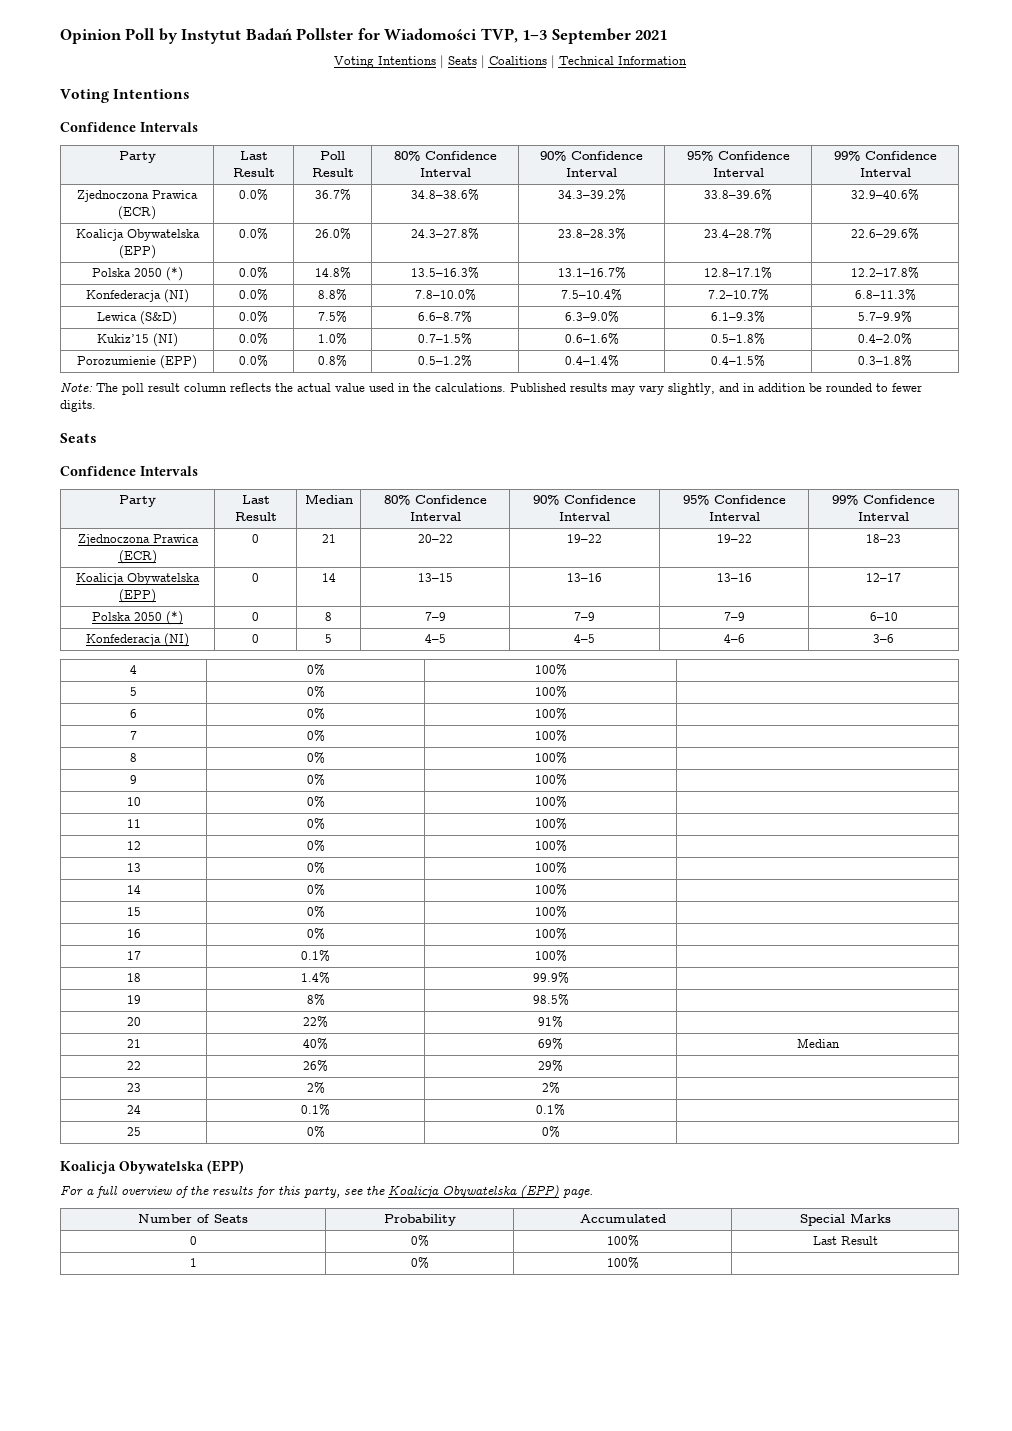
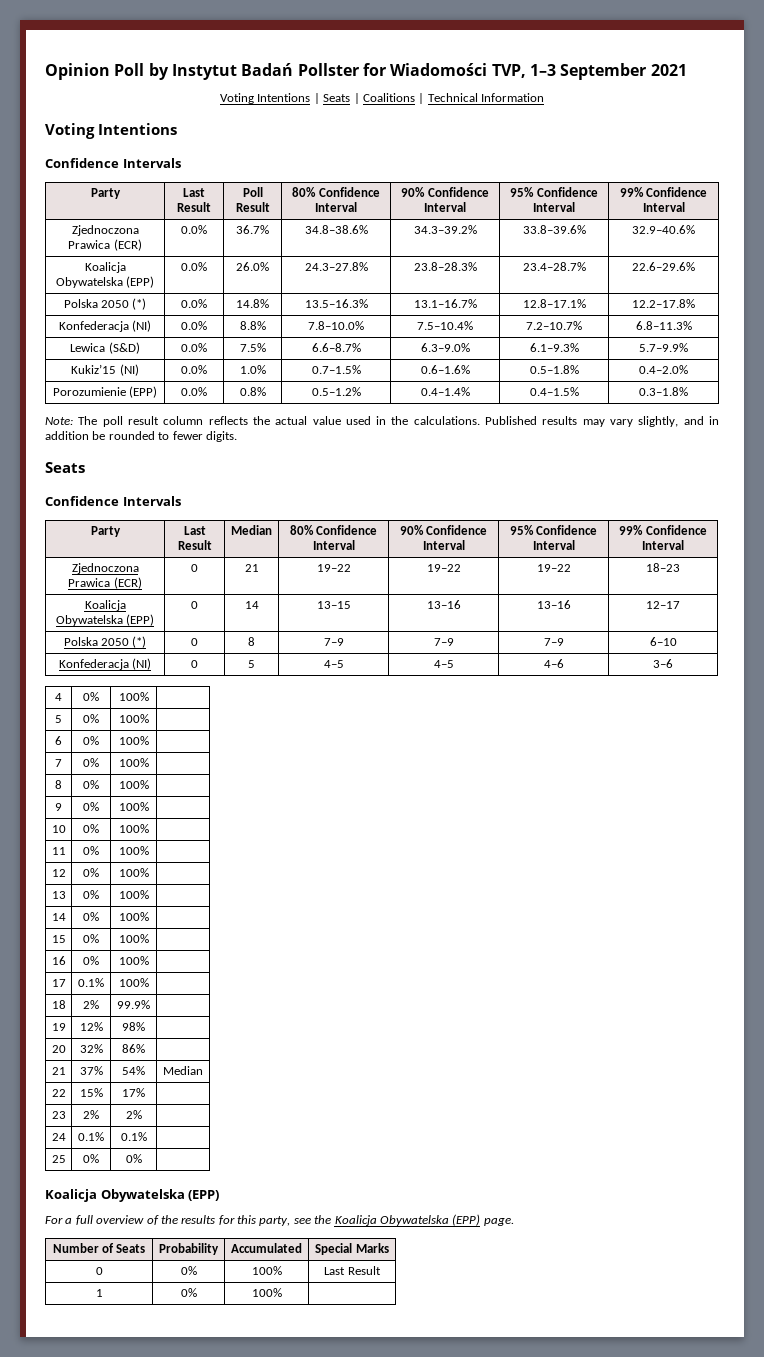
- Zjednoczona Prawica (ECR) | 0 | 21 | 20–22 | 19–22 | 19–22 | 18–23
+ Zjednoczona Prawica (ECR) | 0 | 21 | 19–22 | 19–22 | 19–22 | 18–23
- 18 | 1.4% | 99.9% |
+ 18 | 2% | 99.9% |
- 19 | 8% | 98.5% |
+ 19 | 12% | 98% |
- 20 | 22% | 91% |
- 21 | 40% | 69% | Median
+ 20 | 32% | 86% |
+ 21 | 37% | 54% | Median
- 22 | 26% | 29% |
+ 22 | 15% | 17% |

